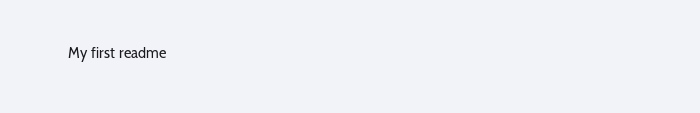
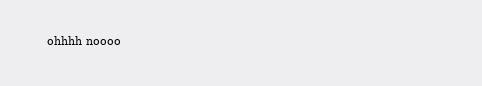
- My first readme
+ ohhhh noooo

